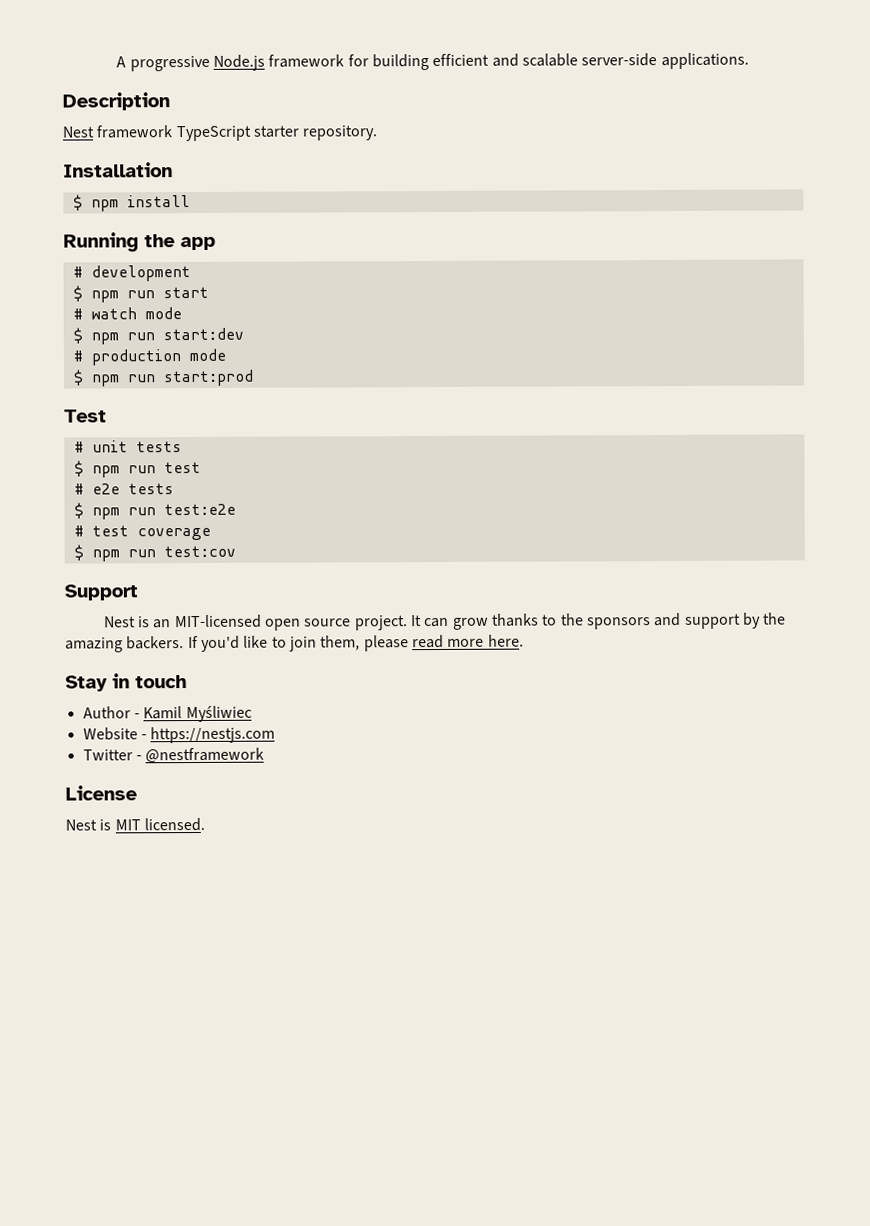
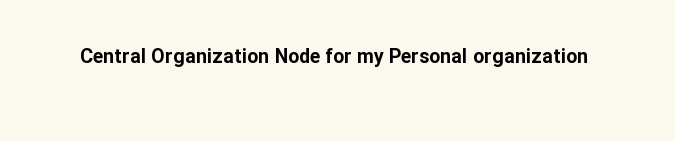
- A progressive Node.js framework for building efficient and scalable server-side applications.
- Description
- Nest framework TypeScript starter repository.
- Installation
- $ npm install
- Running the app
- # development
- $ npm run start
- # watch mode
- $ npm run start:dev
- # production mode
- $ npm run start:prod
- Test
- # unit tests
- $ npm run test
- # e2e tests
- $ npm run test:e2e
- # test coverage
- $ npm run test:cov
- Support
- Nest is an MIT-licensed open source project. It can grow thanks to the sponsors and support by the amazing backers. If you'd like to join them, please read more here.
- Stay in touch
- Author - Kamil Myśliwiec
- Website - https://nestjs.com
- Twitter - @nestframework
- License
- Nest is MIT licensed.
+ Central Organization Node for my Personal organization

